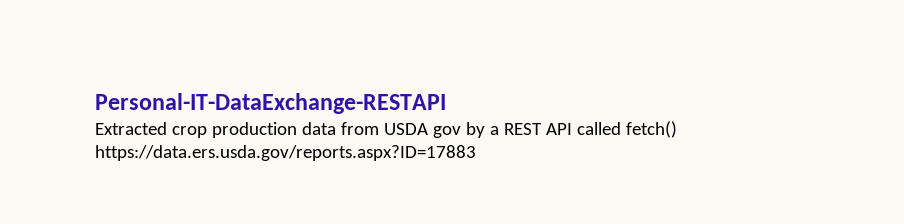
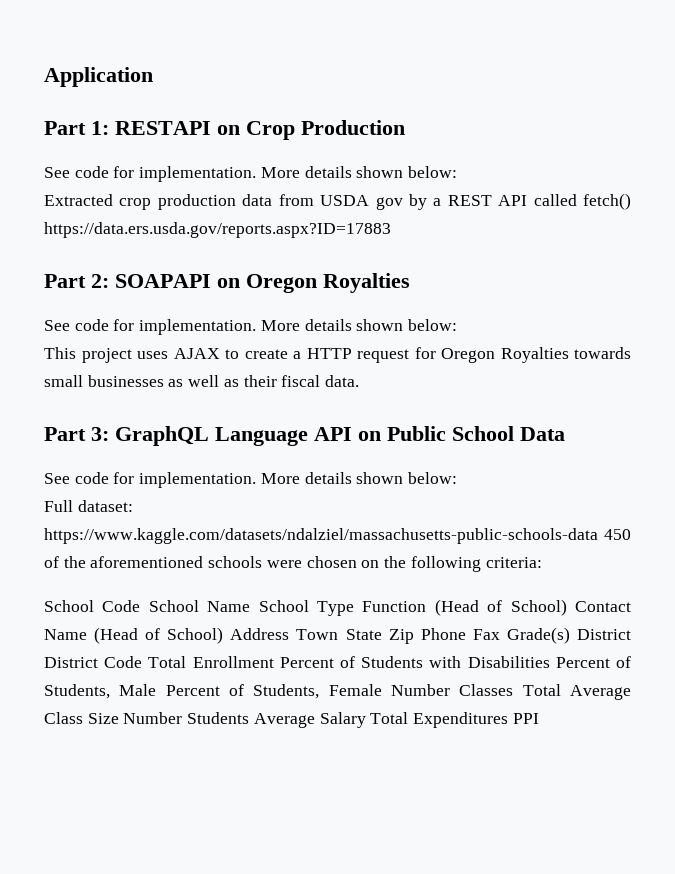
- Personal-IT-DataExchange-RESTAPI
+ Application
+ Part 1: RESTAPI on Crop Production
+ See code for implementation. More details shown below:
+ Part 2: SOAPAPI on Oregon Royalties
+ See code for implementation. More details shown below:
+ This project uses AJAX to create a HTTP request for Oregon Royalties towards small businesses as well as their fiscal data.
+ Part 3: GraphQL Language API on Public School Data
+ See code for implementation. More details shown below:
+ Full dataset: https://www.kaggle.com/datasets/ndalziel/massachusetts-public-schools-data 450 of the aforementioned schools were chosen on the following criteria:
+ School Code School Name School Type Function (Head of School) Contact Name (Head of School) Address Town State Zip Phone Fax Grade(s) District District Code Total Enrollment Percent of Students with Disabilities Percent of Students, Male Percent of Students, Female Number Classes Total Average Class Size Number Students Average Salary Total Expenditures PPI

